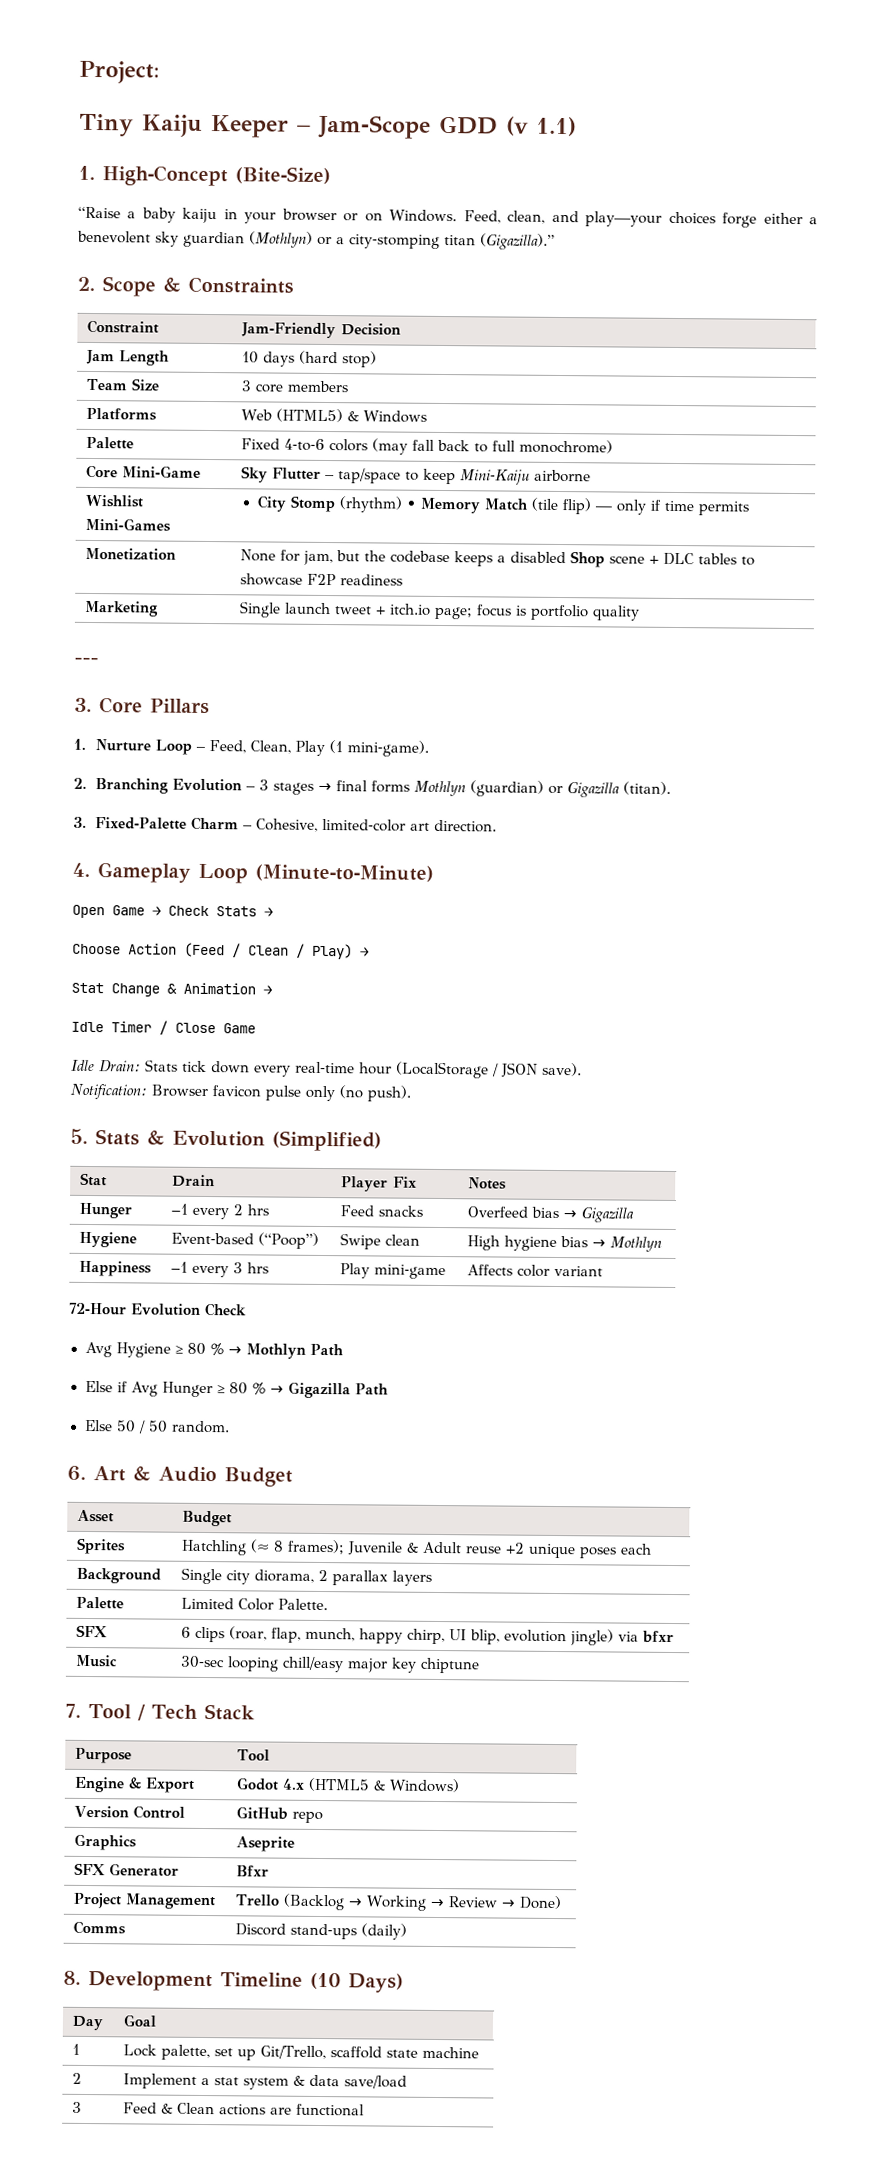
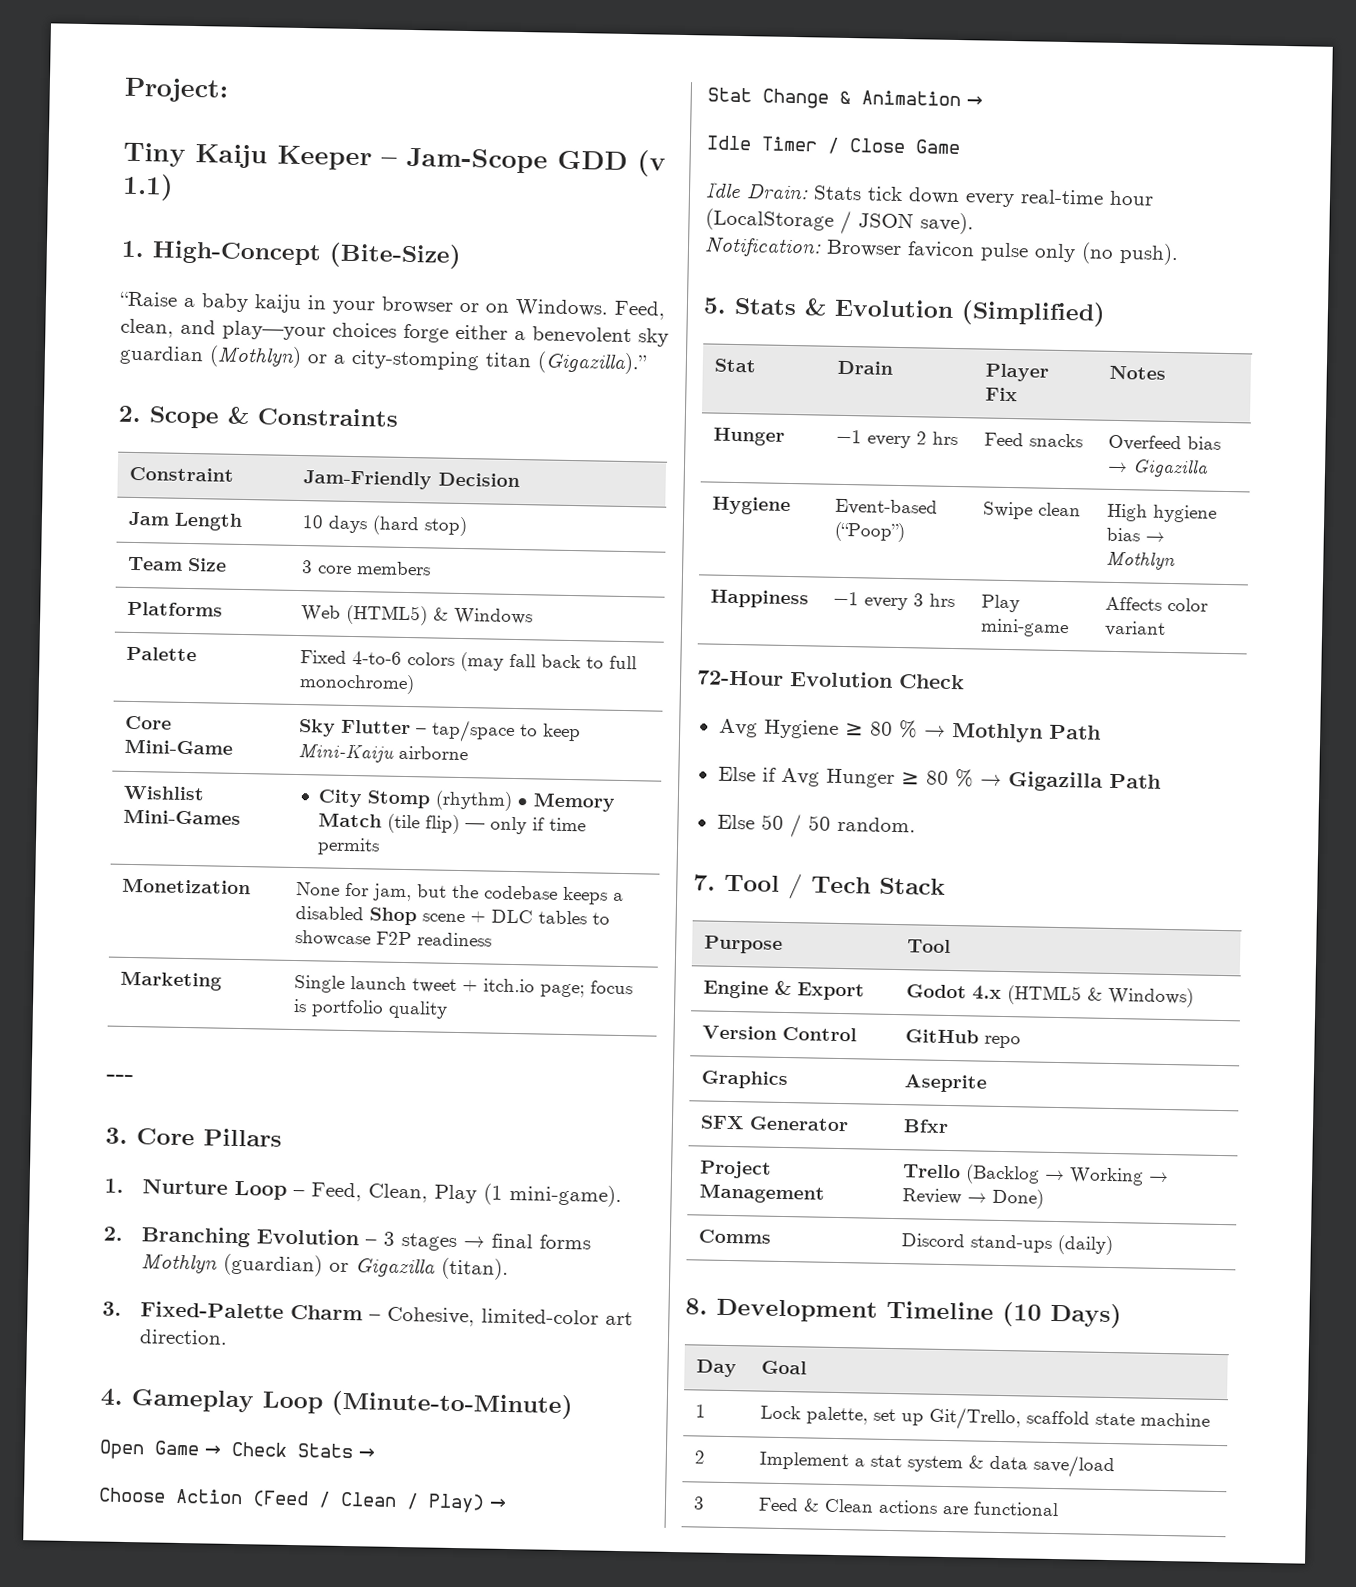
- 6. Art & Audio Budget
- Asset | Budget
- Sprites | Hatchling (≈ 8 frames); Juvenile & Adult reuse +2 unique poses each
- Background | Single city diorama, 2 parallax layers
- Palette | Limited Color Palette.
- SFX | 6 clips (roar, flap, munch, happy chirp, UI blip, evolution jingle) via bfxr
- Music | 30‑sec looping chill/easy major key chiptune

